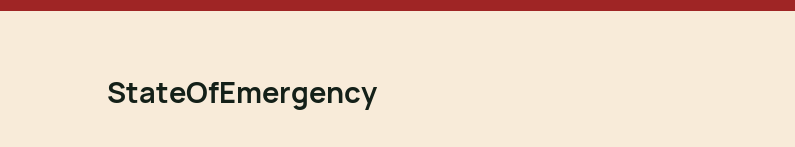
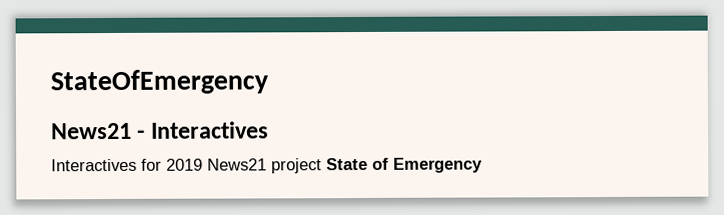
+ News21 - Interactives
+ Interactives for 2019 News21 project State of Emergency

